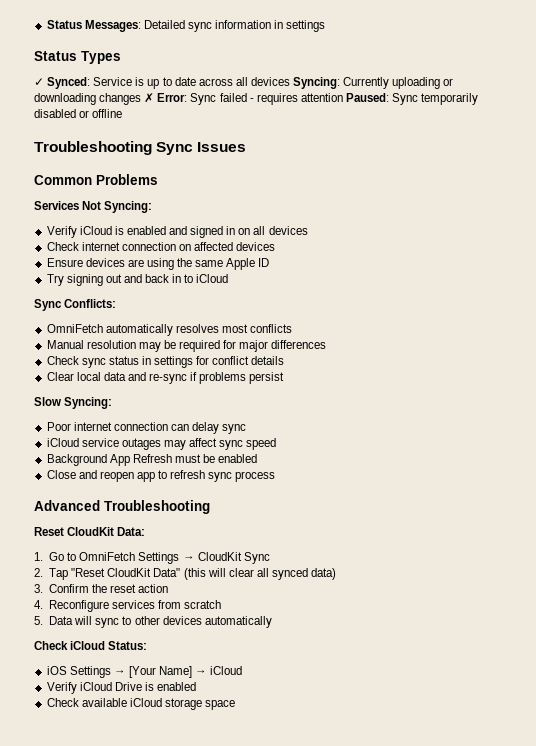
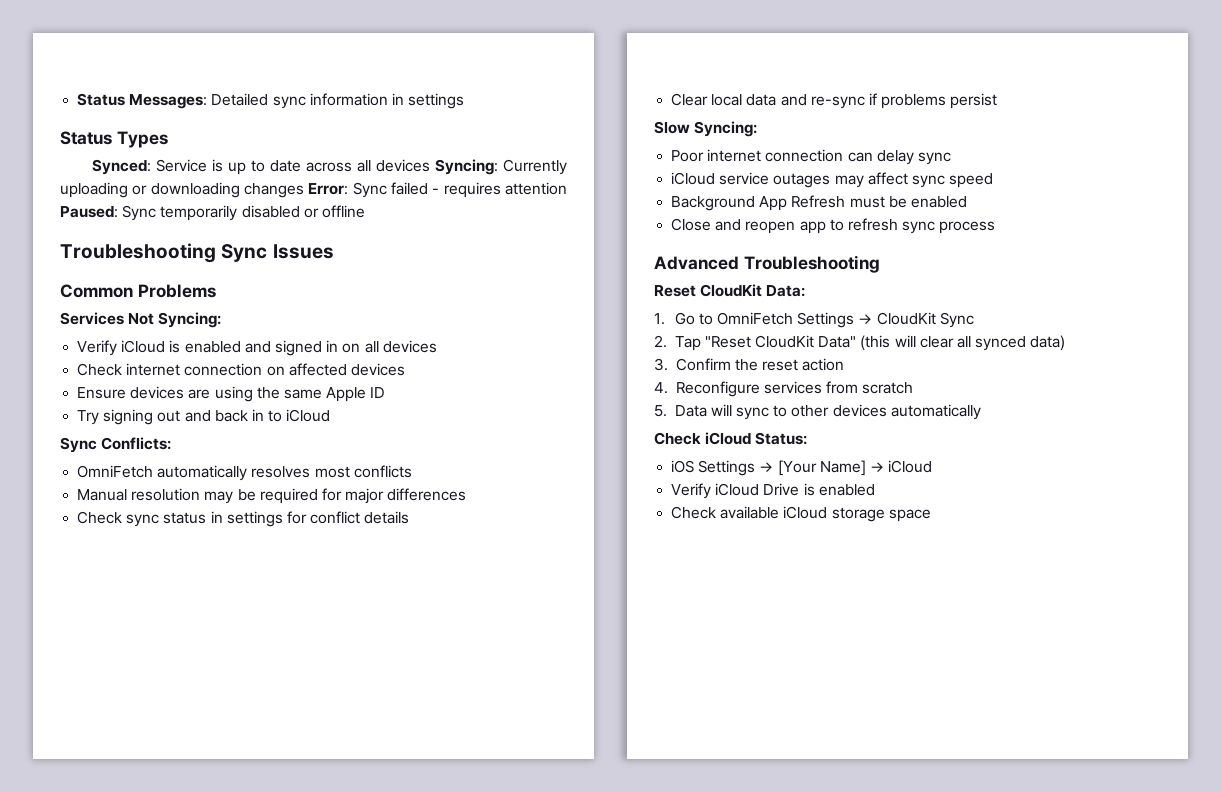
- ✓ Synced: Service is up to date across all devices Syncing: Currently uploading or downloading changes ✗ Error: Sync failed - requires attention Paused: Sync temporarily disabled or offline
+ Synced: Service is up to date across all devices Syncing: Currently uploading or downloading changes Error: Sync failed - requires attention Paused: Sync temporarily disabled or offline

